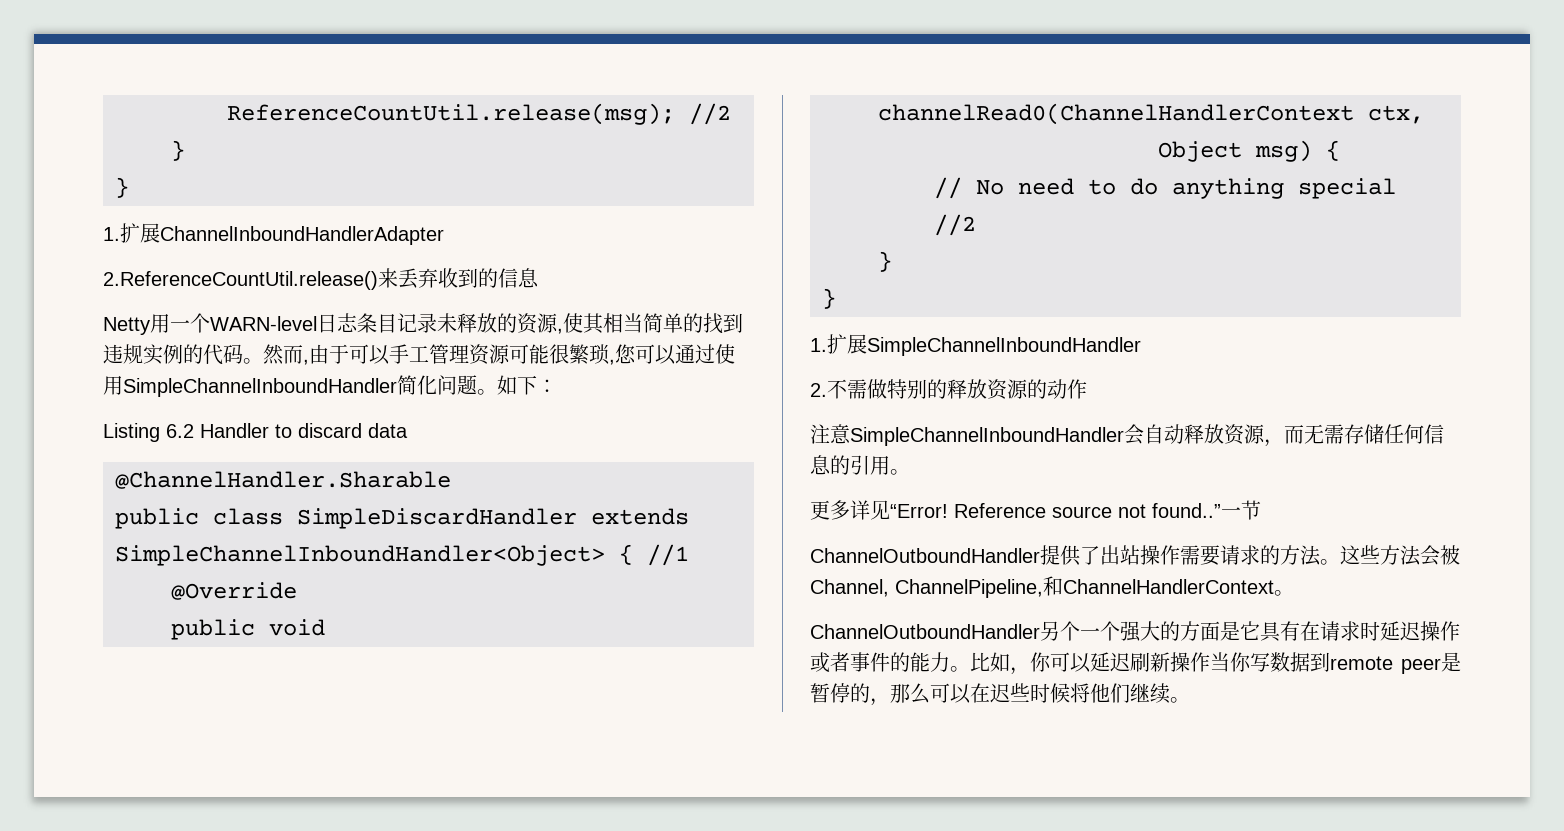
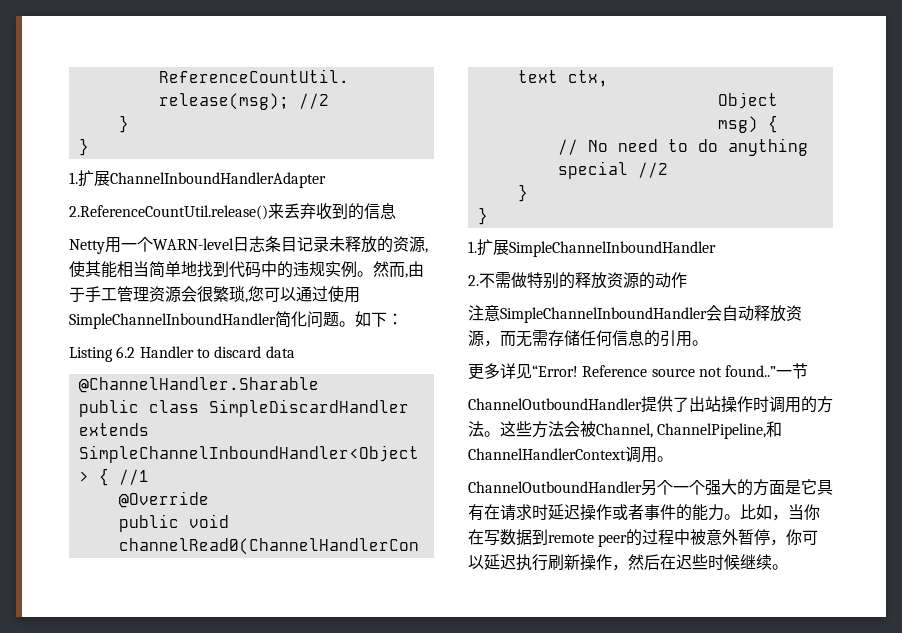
- Netty用一个WARN-level日志条目记录未释放的资源,使其相当简单的找到违规实例的代码。
+ Netty用一个WARN-level日志条目记录未释放的资源,使其能相当简单地找到代码中的违规实例。
- 然而,由于可以手工管理资源可能很繁琐,您可以通过使用SimpleChannelInboundHandler简化问题。
+ 然而,由于手工管理资源会很繁琐,您可以通过使用SimpleChannelInboundHandler简化问题。
- ChannelOutboundHandler提供了出站操作需要请求的方法。
+ ChannelOutboundHandler提供了出站操作时调用的方法。
- 这些方法会被Channel, ChannelPipeline,和ChannelHandlerContext。
+ 这些方法会被Channel, ChannelPipeline,和ChannelHandlerContext调用。
- 比如，你可以延迟刷新操作当你写数据到remote peer是暂停的，那么可以在迟些时候将他们继续。
+ 比如，当你在写数据到remote peer的过程中被意外暂停，你可以延迟执行刷新操作，然后在迟些时候继续。

